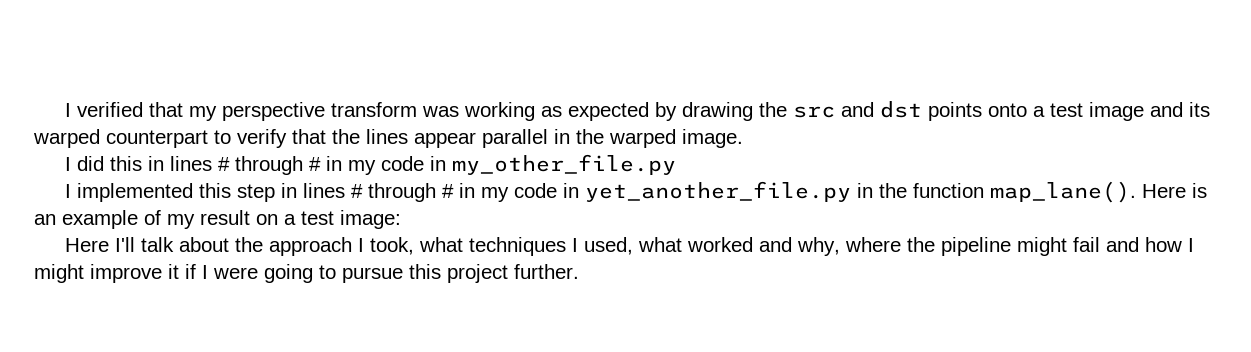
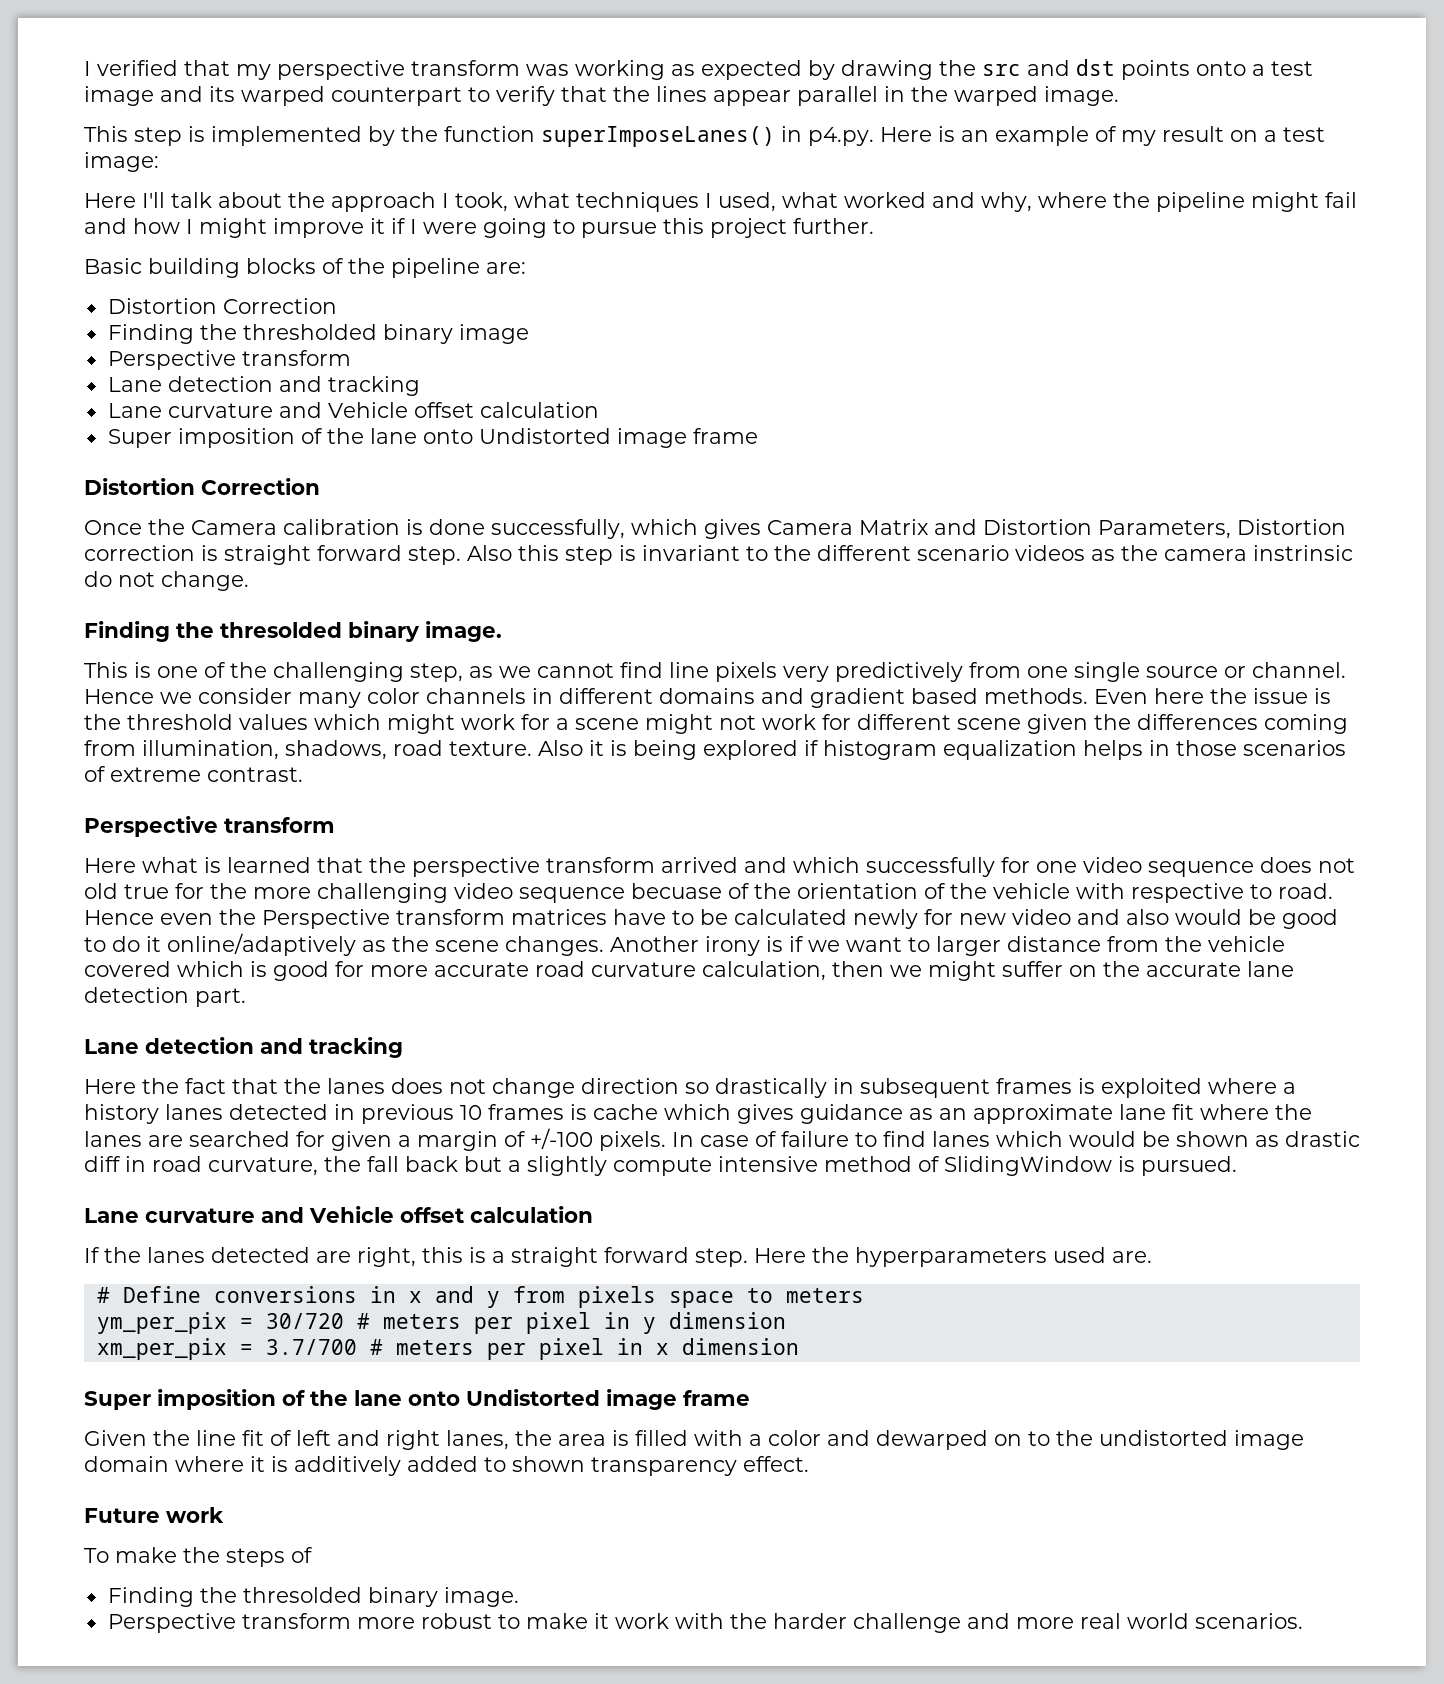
- I did this in lines # through # in my code in my_other_file.py
- I implemented this step in lines # through # in my code in yet_another_file.py in the function map_lane(). Here is an example of my result on a test image:
+ This step is implemented by the function superImposeLanes() in p4.py. Here is an example of my result on a test image:
+ Basic building blocks of the pipeline are:
+ Distortion Correction
+ Finding the thresholded binary image
+ Perspective transform
+ Lane detection and tracking
+ Lane curvature and Vehicle offset calculation
+ Super imposition of the lane onto Undistorted image frame
+ Distortion Correction
+ Once the Camera calibration is done successfully, which gives Camera Matrix and Distortion Parameters, Distortion correction is straight forward step. Also this step is invariant to the different scenario videos as the camera instrinsic do not change.
+ Finding the thresolded binary image.
+ This is one of the challenging step, as we cannot find line pixels very predictively from one single source or channel. Hence we consider many color channels in different domains and gradient based methods. Even here the issue is the threshold values which might work for a scene might not work for different scene given the differences coming from illumination, shadows, road texture. Also it is being explored if histogram equalization helps in those scenarios of extreme contrast.
+ Perspective transform
+ Here what is learned that the perspective transform arrived and which successfully for one video sequence does not old true for the more challenging video sequence becuase of the orientation of the vehicle with respective to road. Hence even the Perspective transform matrices have to be calculated newly for new video and also would be good to do it online/adaptively as the scene changes. Another irony is if we want to larger distance from the vehicle covered which is good for more accurate road curvature calculation, then we might suffer on the accurate lane detection part.
+ Lane detection and tracking
+ Here the fact that the lanes does not change direction so drastically in subsequent frames is exploited where a history lanes detected in previous 10 frames is cache which gives guidance as an approximate lane fit where the lanes are searched for given a margin of +/-100 pixels. In case of failure to find lanes which would be shown as drastic diff in road curvature, the fall back but a slightly compute intensive method of SlidingWindow is pursued.
+ Lane curvature and Vehicle offset calculation
+ If the lanes detected are right, this is a straight forward step. Here the hyperparameters used are.
+ # Define conversions in x and y from pixels space to meters
+ ym_per_pix = 30/720 # meters per pixel in y dimension
+ xm_per_pix = 3.7/700 # meters per pixel in x dimension
+ Super imposition of the lane onto Undistorted image frame
+ Given the line fit of left and right lanes, the area is filled with a color and dewarped on to the undistorted image domain where it is additively added to shown transparency effect.
+ Future work
+ To make the steps of
+ Finding the thresolded binary image.
+ Perspective transform more robust to make it work with the harder challenge and more real world scenarios.

